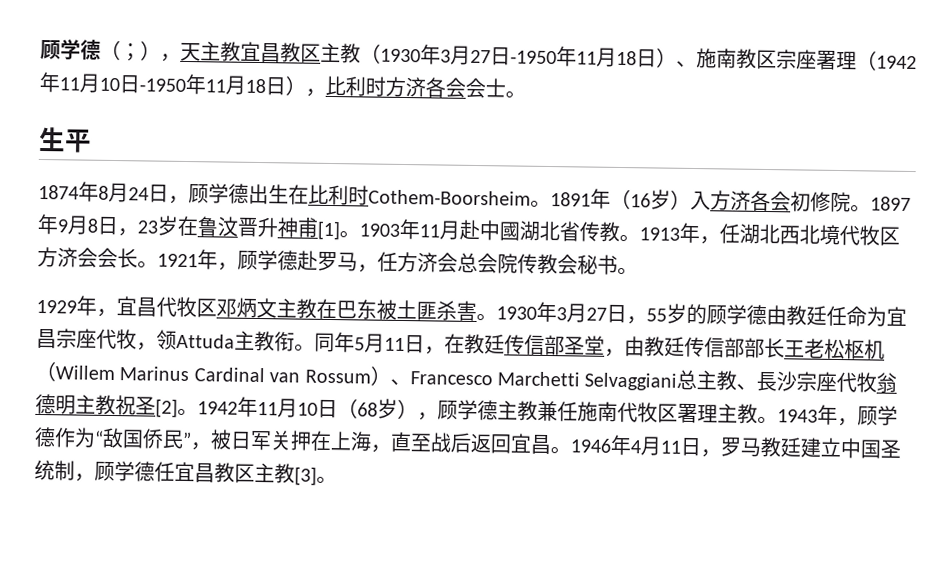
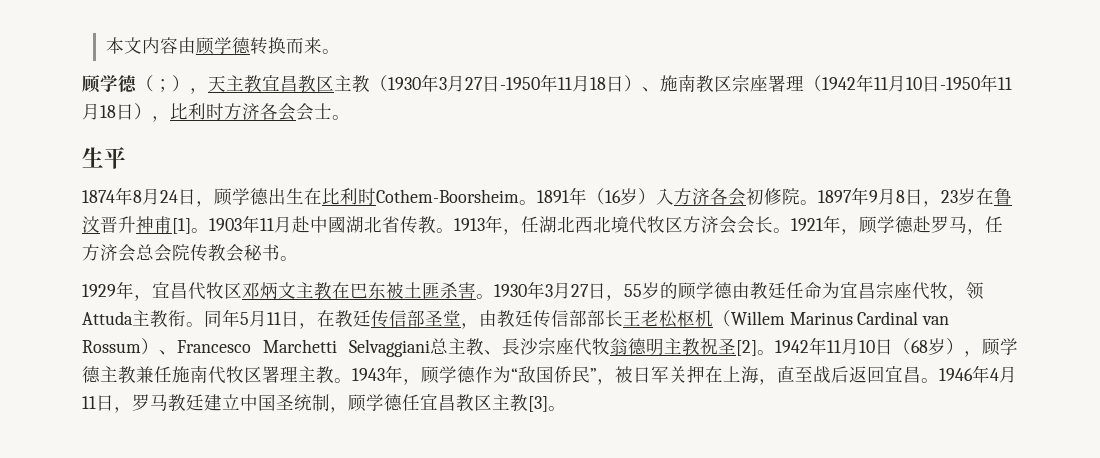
+ 本文内容由顾学德转换而来。

